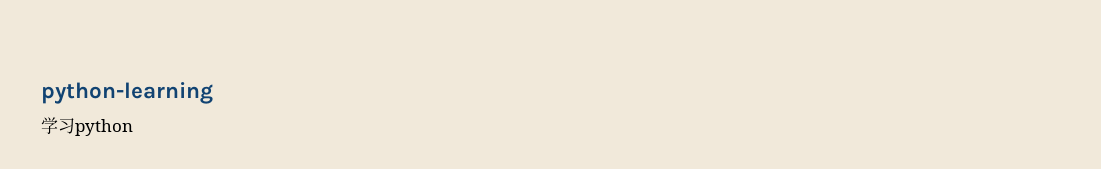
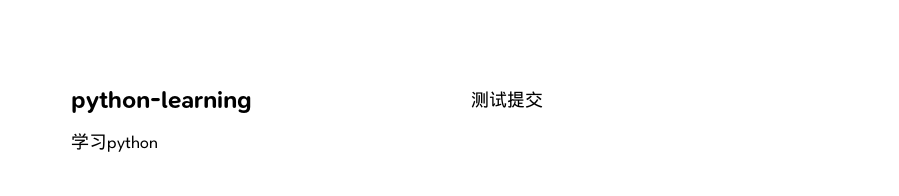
+ 测试提交

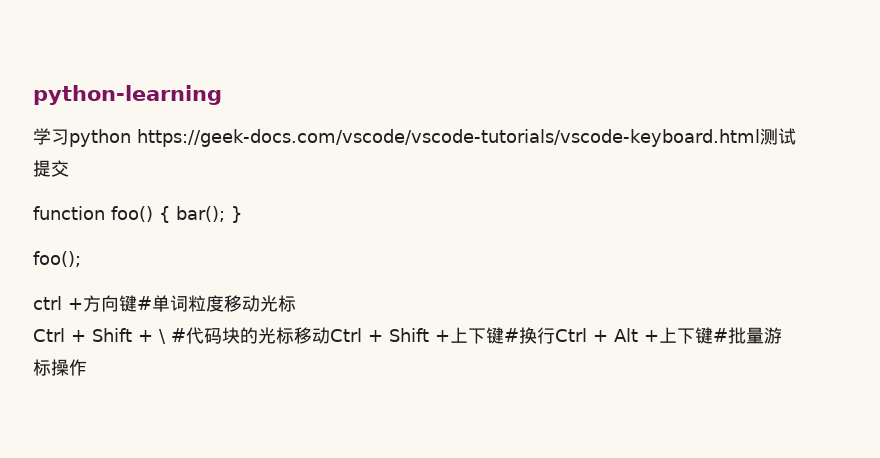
- 学习python
- 测试提交
+ 学习python https://geek-docs.com/vscode/vscode-tutorials/vscode-keyboard.html测试提交
+ function foo() { bar(); }
+ foo();
+ ctrl +方向键#单词粒度移动光标
+ Ctrl + Shift + \ #代码块的光标移动Ctrl + Shift +上下键#换行Ctrl + Alt +上下键#批量游标操作

